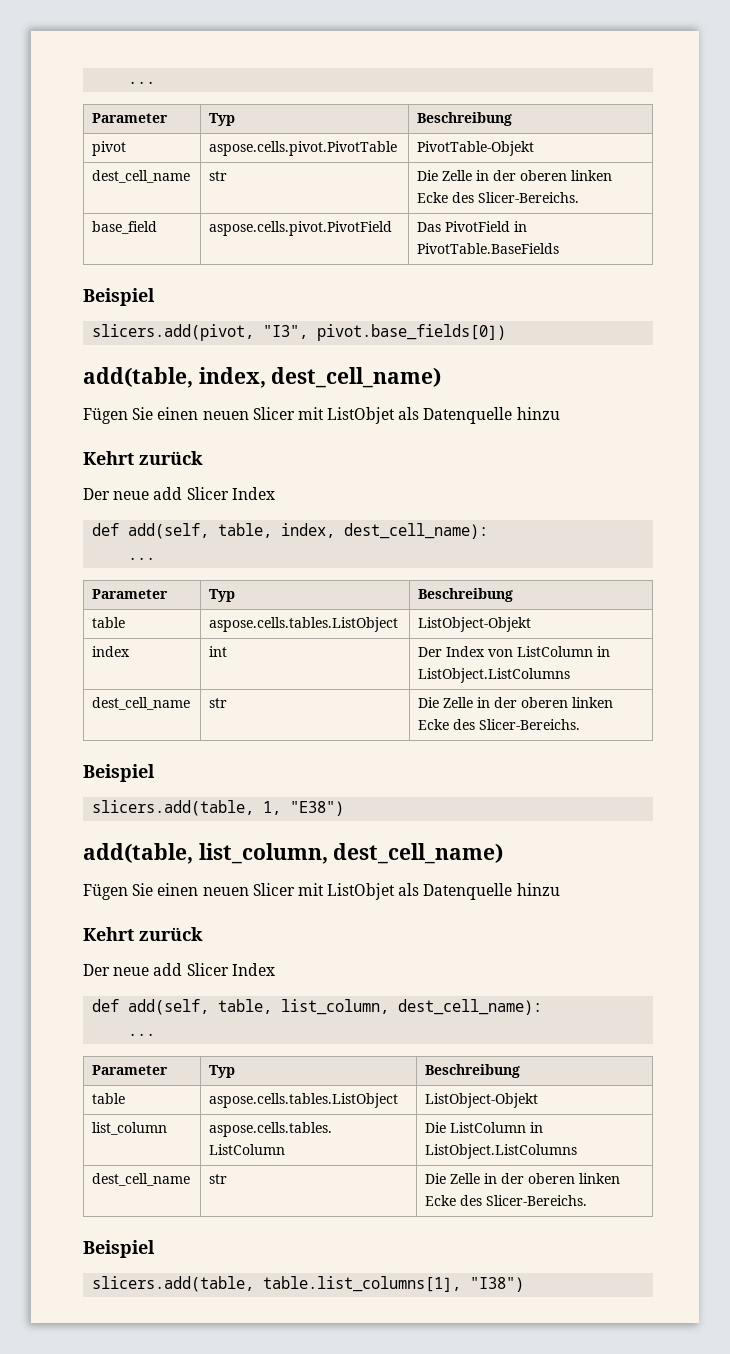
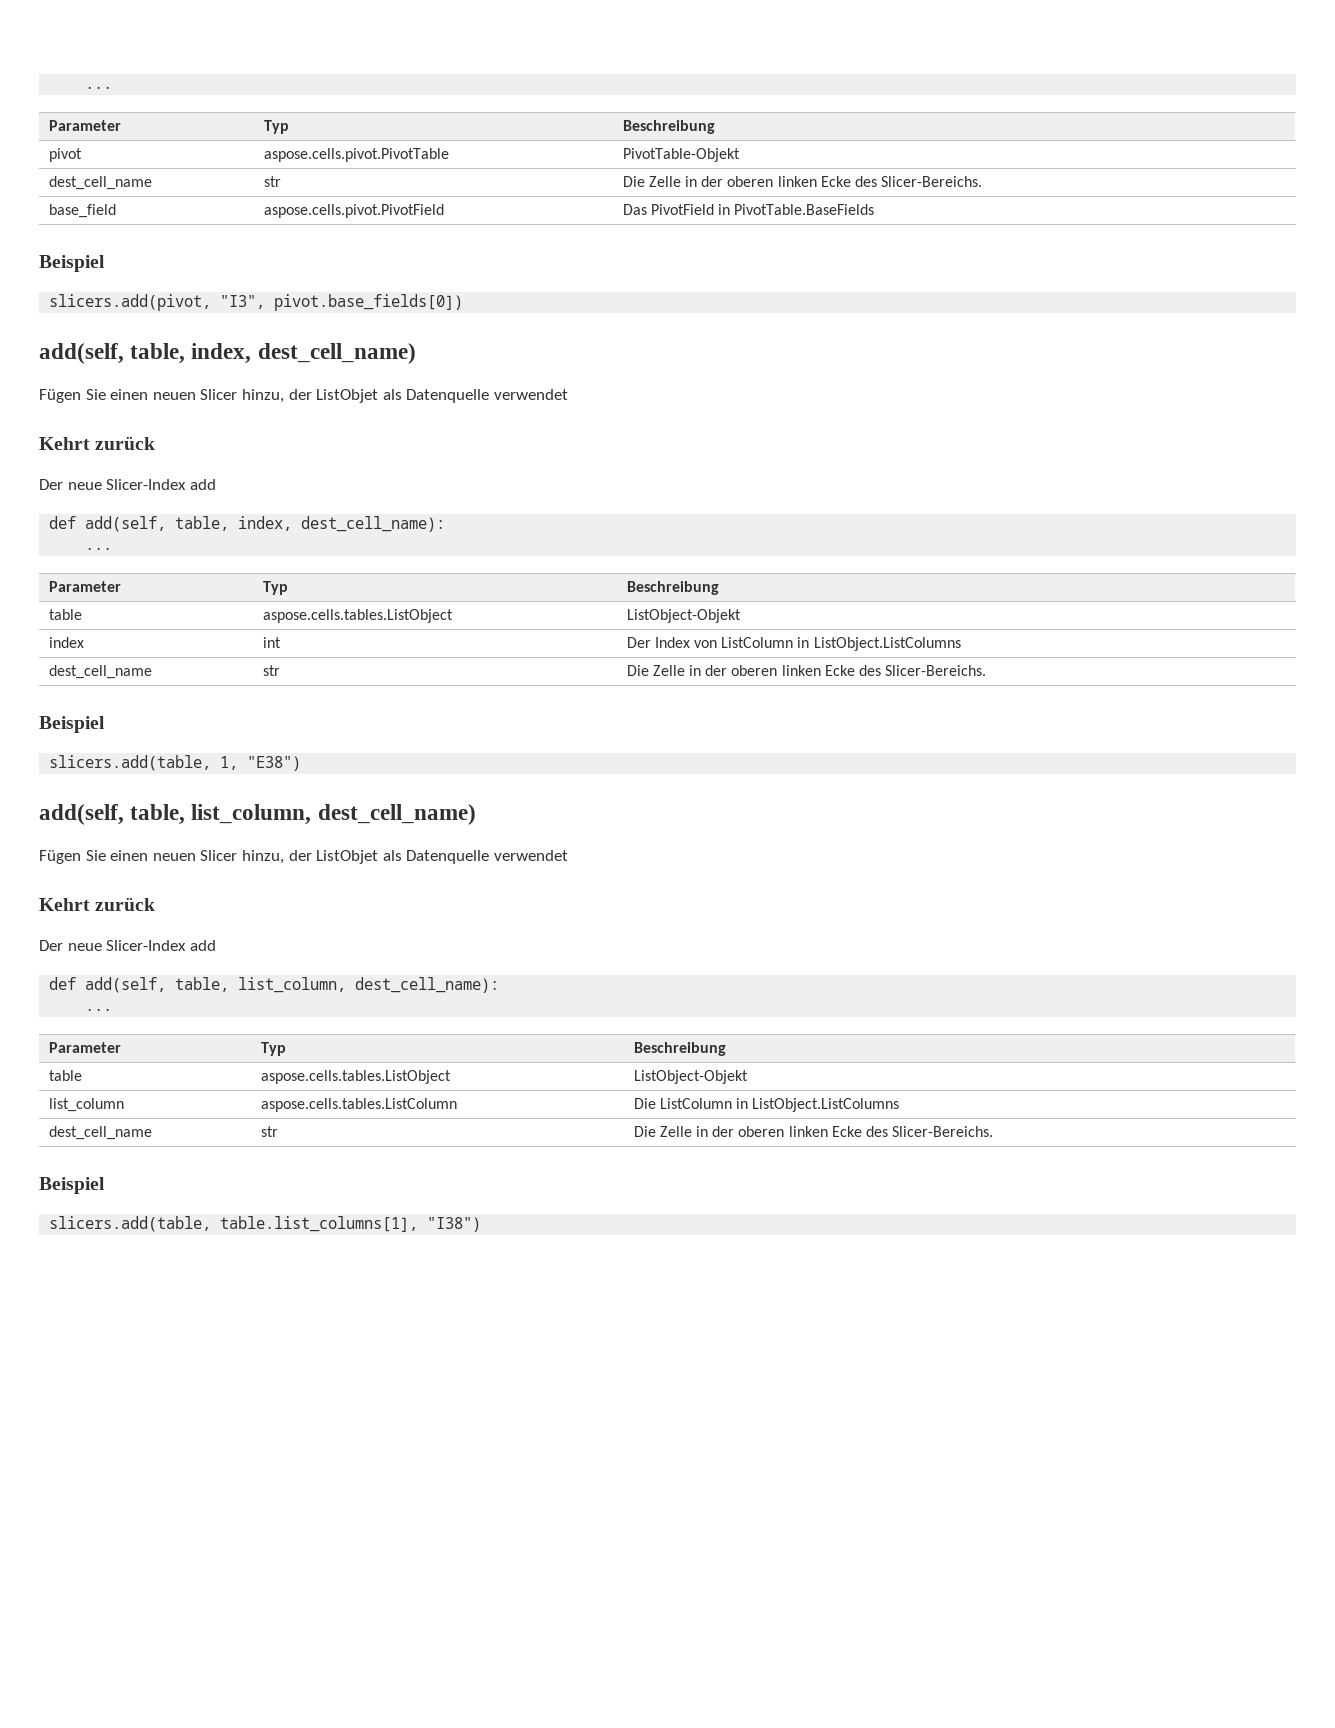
- add(table, index, dest_cell_name)
- Fügen Sie einen neuen Slicer mit ListObjet als Datenquelle hinzu
+ add(self, table, index, dest_cell_name)
+ Fügen Sie einen neuen Slicer hinzu, der ListObjet als Datenquelle verwendet
  Kehrt zurück
- Der neue add Slicer Index
+ Der neue Slicer-Index add
- add(table, list_column, dest_cell_name)
- Fügen Sie einen neuen Slicer mit ListObjet als Datenquelle hinzu
+ add(self, table, list_column, dest_cell_name)
+ Fügen Sie einen neuen Slicer hinzu, der ListObjet als Datenquelle verwendet
  Kehrt zurück
- Der neue add Slicer Index
+ Der neue Slicer-Index add

